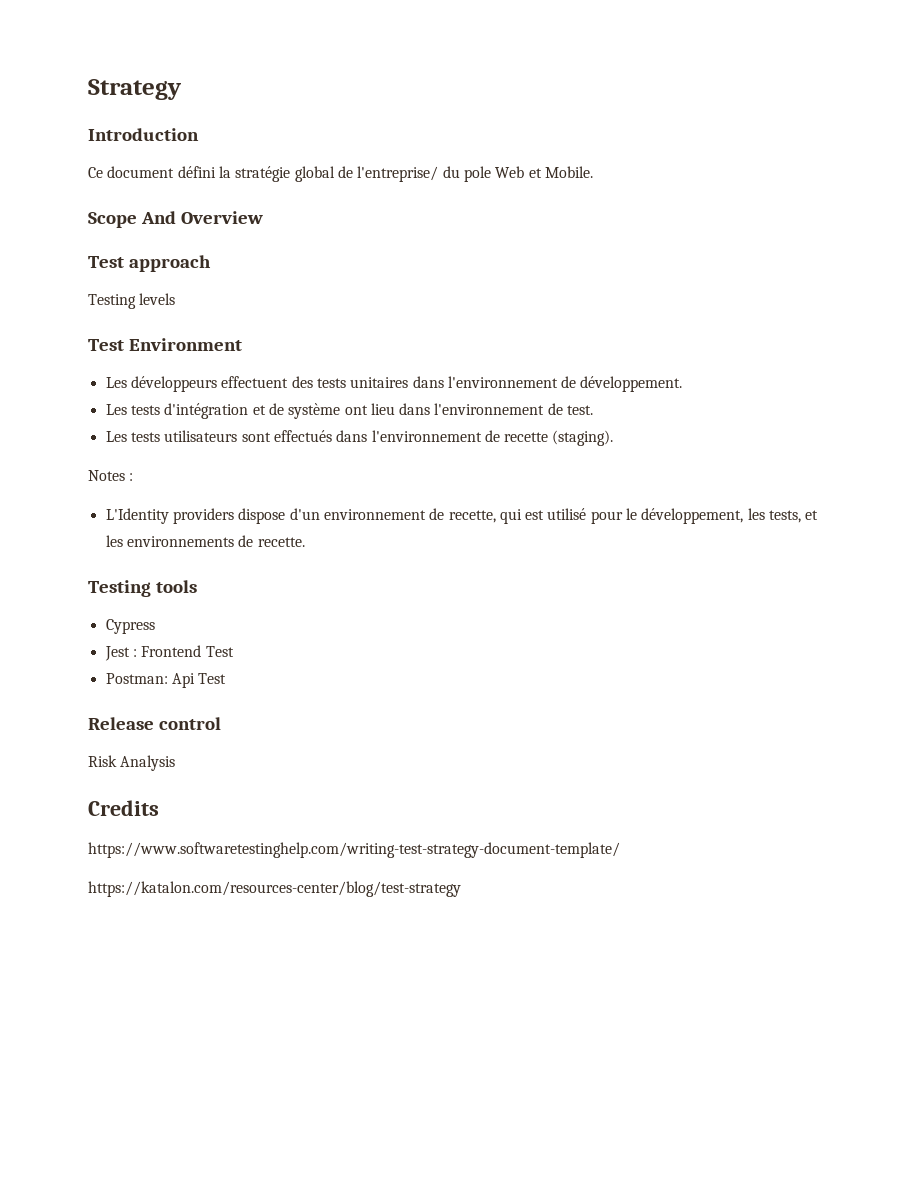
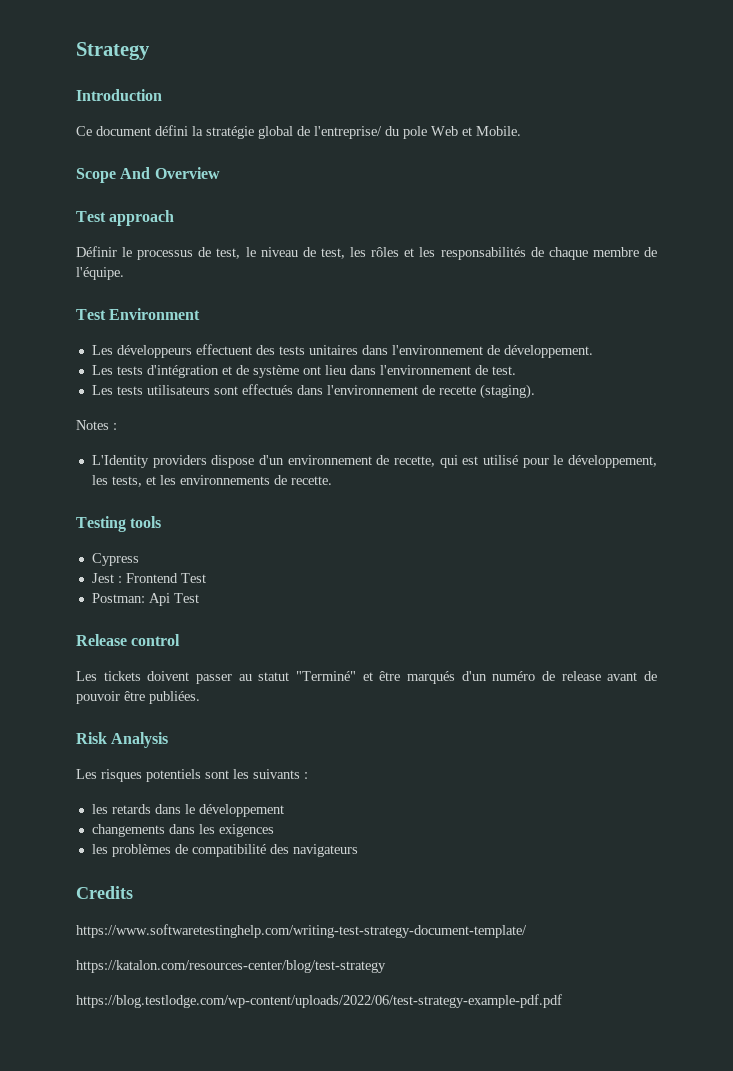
- Testing levels
+ Définir le processus de test, le niveau de test, les rôles et les responsabilités de chaque membre de l'équipe.
+ Les tickets doivent passer au statut "Terminé" et être marqués d'un numéro de release avant de pouvoir être publiées.
  Risk Analysis
+ Les risques potentiels sont les suivants :
+ les retards dans le développement
+ changements dans les exigences
+ les problèmes de compatibilité des navigateurs
+ https://blog.testlodge.com/wp-content/uploads/2022/06/test-strategy-example-pdf.pdf

